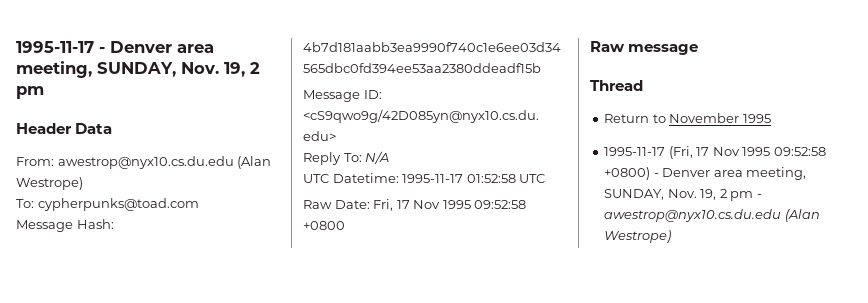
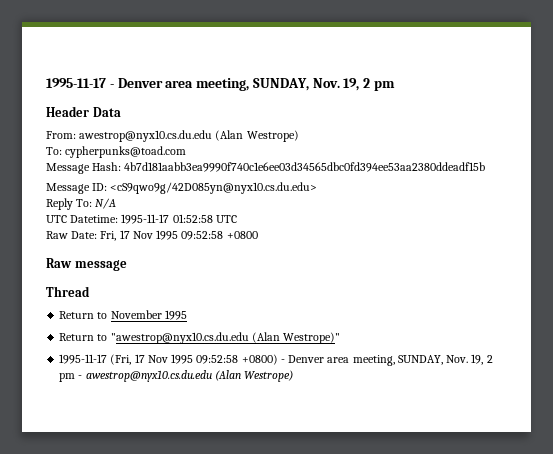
+ Return to "awestrop@nyx10.cs.du.edu (Alan Westrope)"

